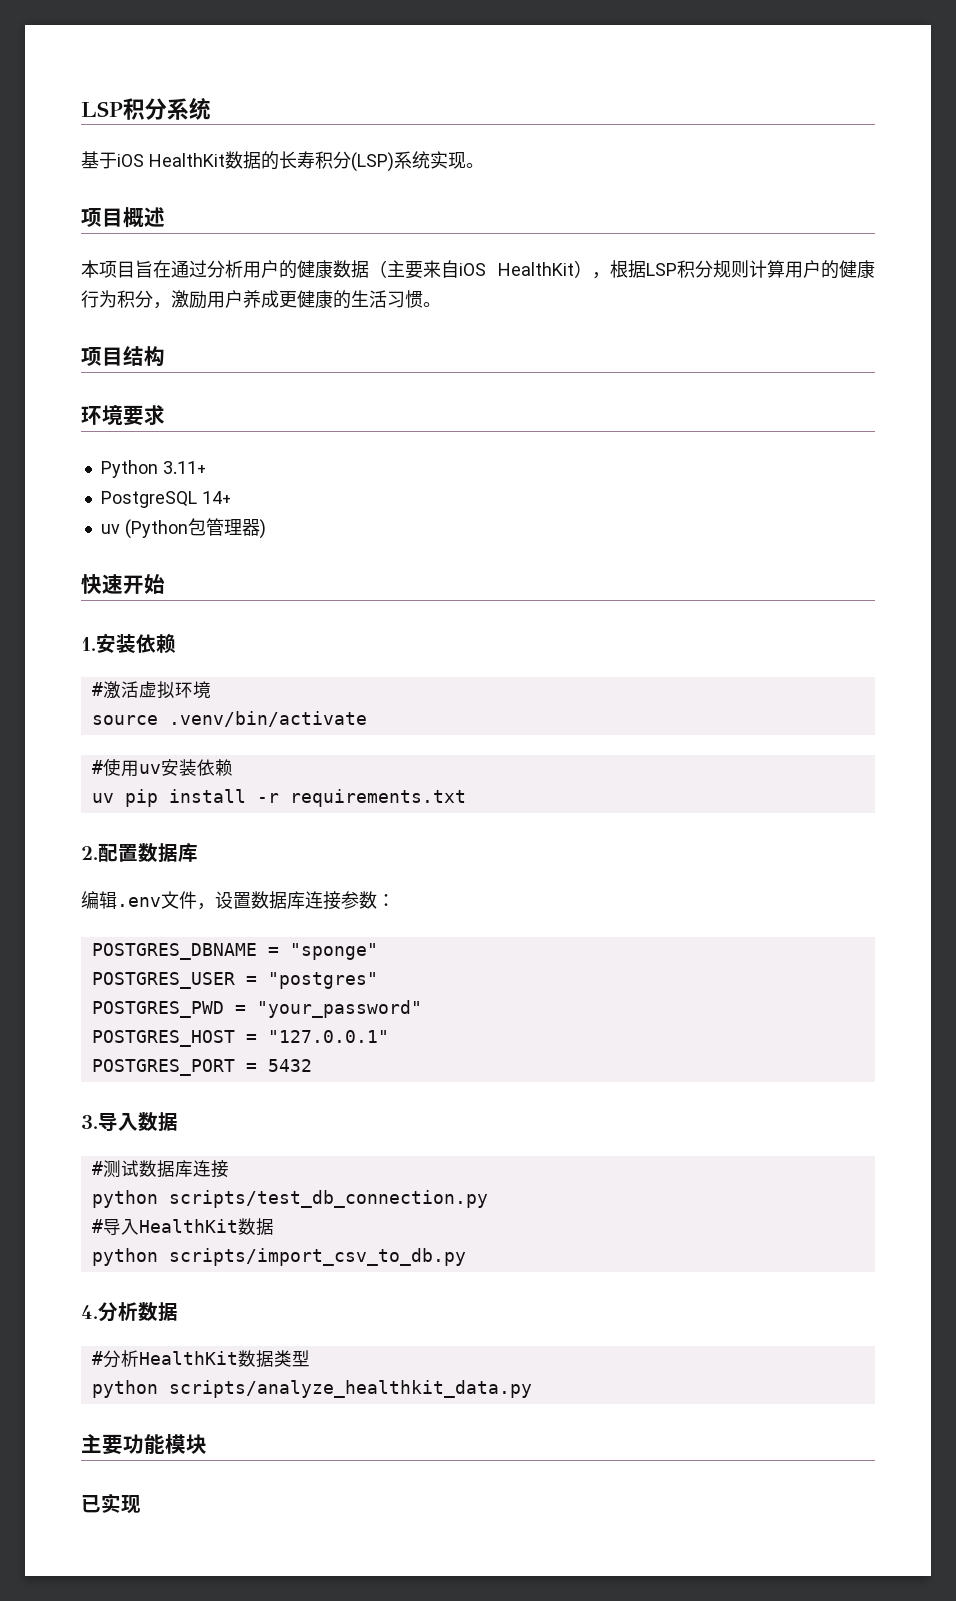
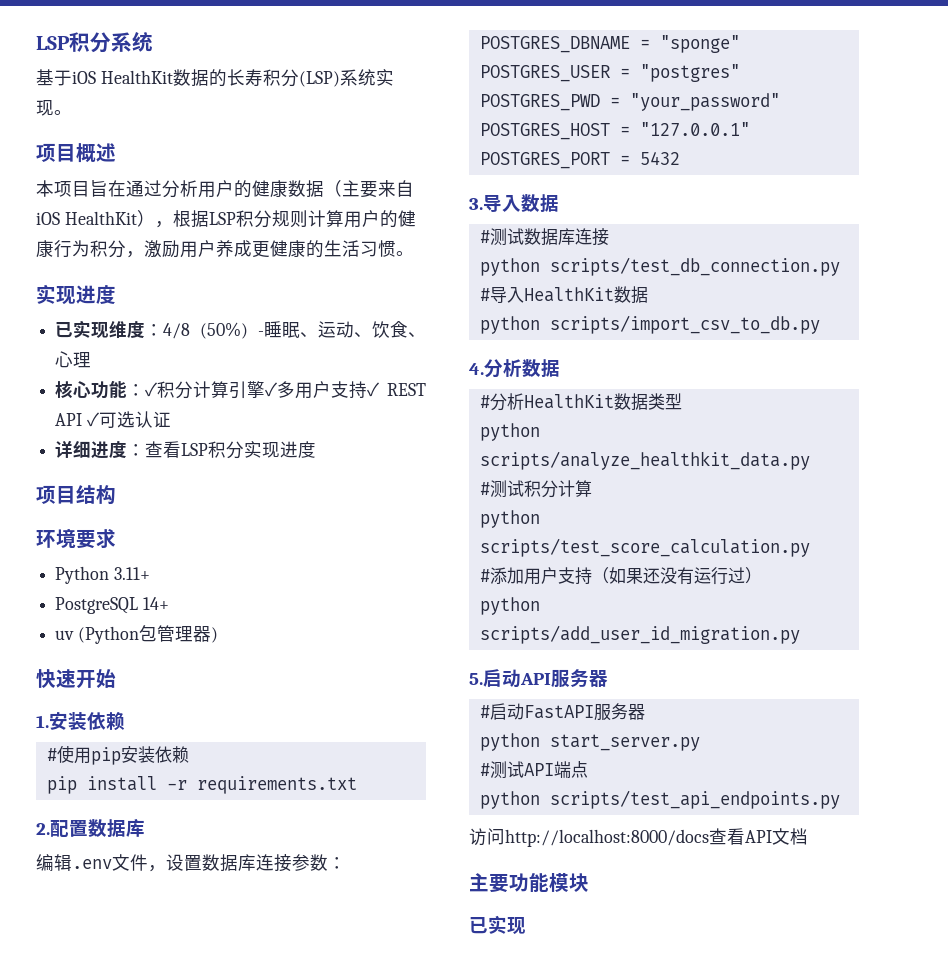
  本项目旨在通过分析用户的健康数据（主要来自iOS HealthKit），根据LSP积分规则计算用户的健康行为积分，激励用户养成更健康的生活习惯。
+ 实现进度
+ 已实现维度：4/8 (50%) -睡眠、运动、饮食、心理
+ 核心功能：✓积分计算引擎✓多用户支持✓ REST API ✓可选认证
+ 详细进度：查看LSP积分实现进度
- #激活虚拟环境
- source .venv/bin/activate
- #使用uv安装依赖
- uv pip install -r requirements.txt
+ #使用pip安装依赖
+ pip install -r requirements.txt
+ #测试积分计算
+ python scripts/test_score_calculation.py
+ #添加用户支持（如果还没有运行过）
+ python scripts/add_user_id_migration.py
+ 5.启动API服务器
+ #启动FastAPI服务器
+ python start_server.py
+ #测试API端点
+ python scripts/test_api_endpoints.py
+ 访问http://localhost:8000/docs查看API文档

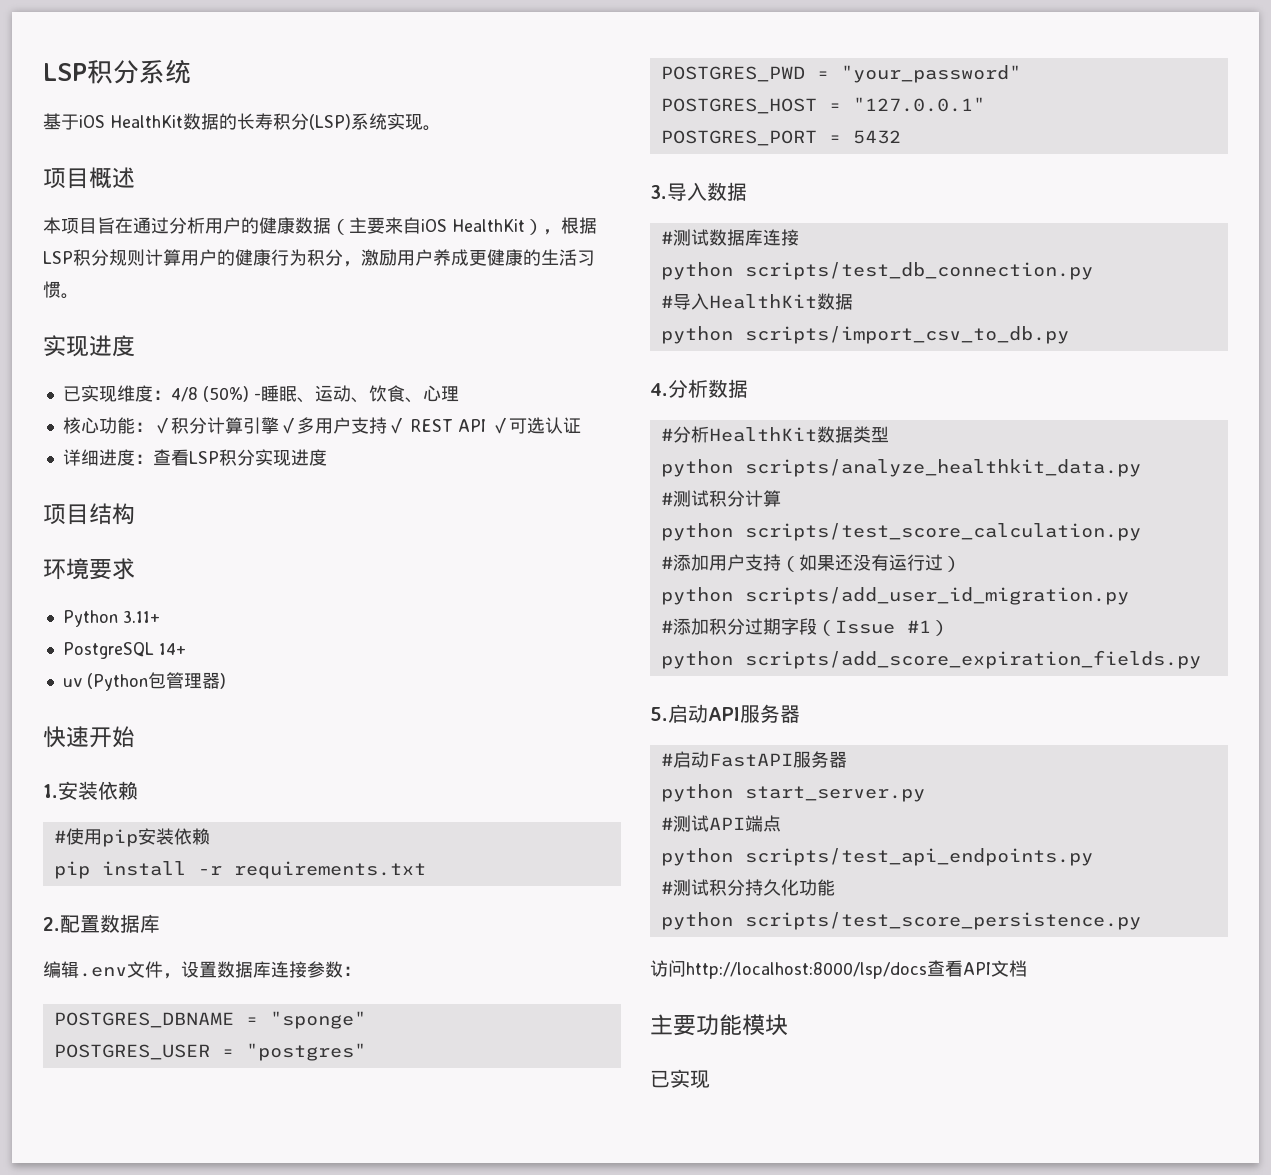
+ #添加积分过期字段（Issue #1）
+ python scripts/add_score_expiration_fields.py
+ #测试积分持久化功能
+ python scripts/test_score_persistence.py
- 访问http://localhost:8000/docs查看API文档
+ 访问http://localhost:8000/lsp/docs查看API文档

